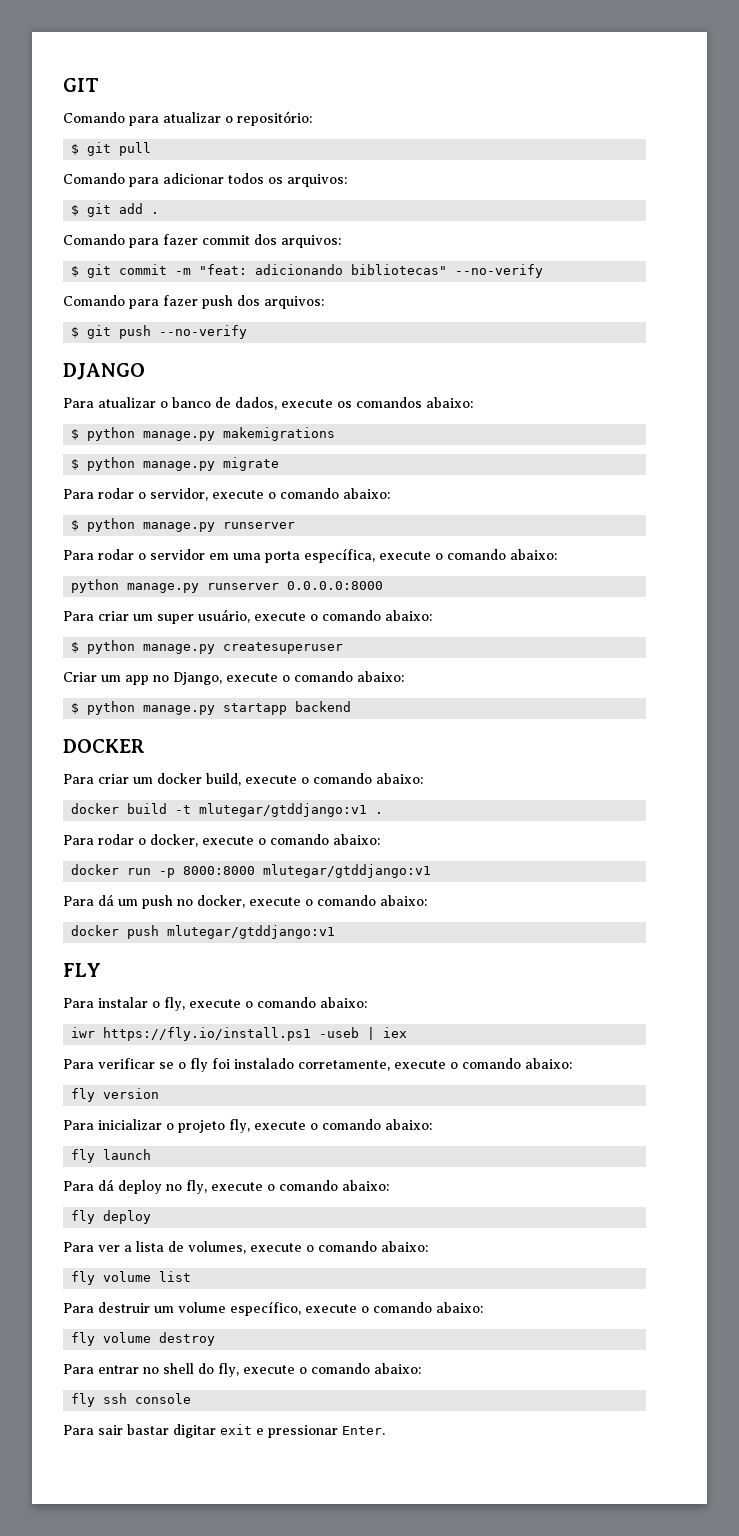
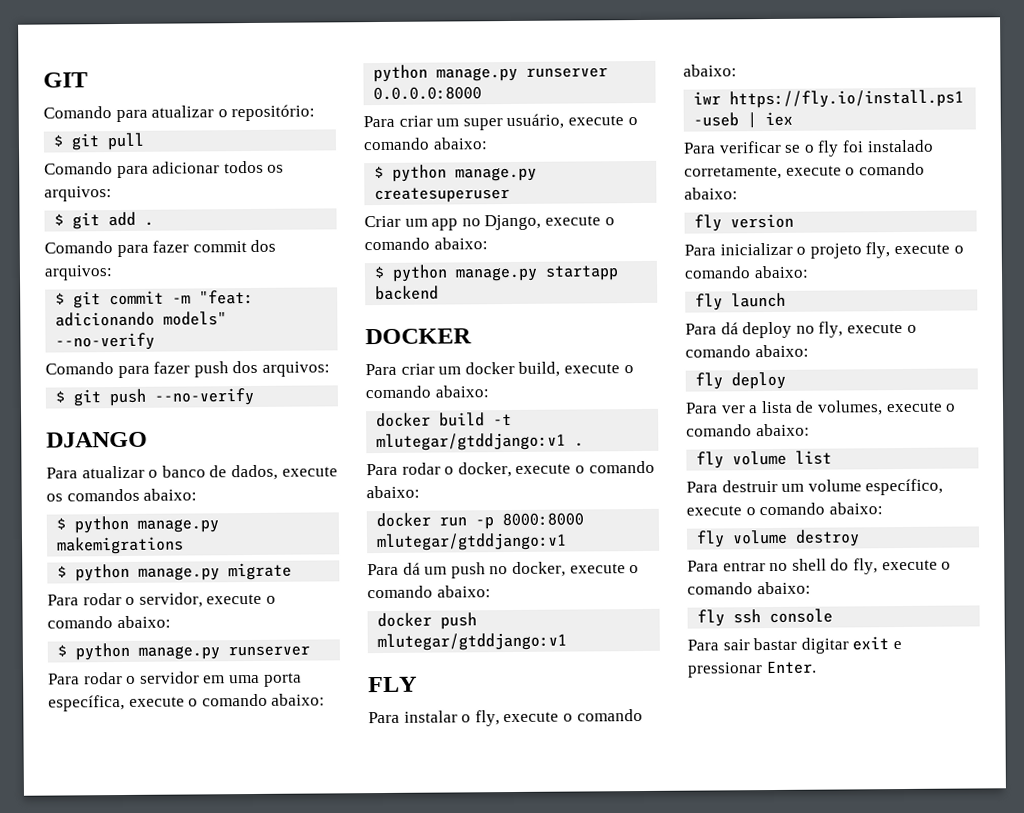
- $ git commit -m "feat: adicionando bibliotecas" --no-verify
+ $ git commit -m "feat: adicionando models" --no-verify

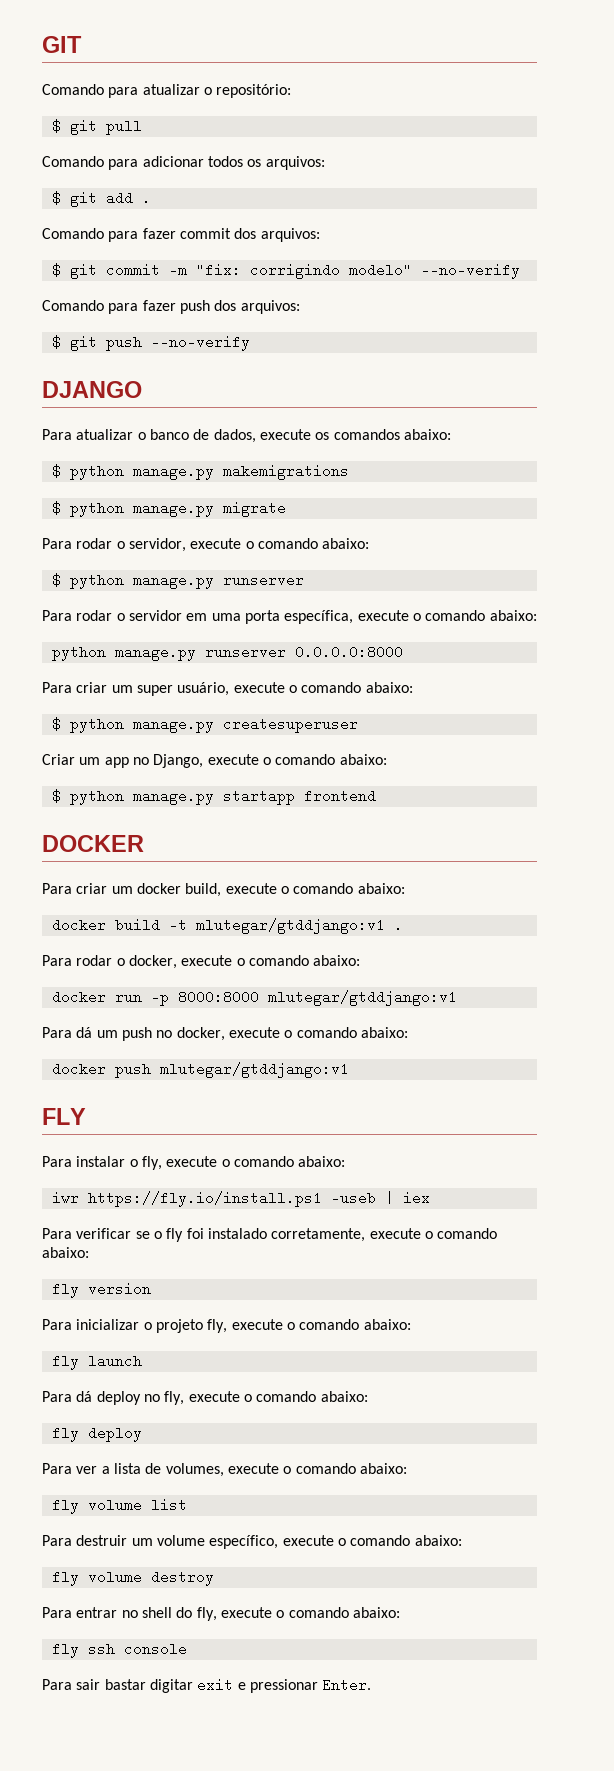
- $ git commit -m "feat: adicionando models" --no-verify
+ $ git commit -m "fix: corrigindo modelo" --no-verify
- $ python manage.py startapp backend
+ $ python manage.py startapp frontend

